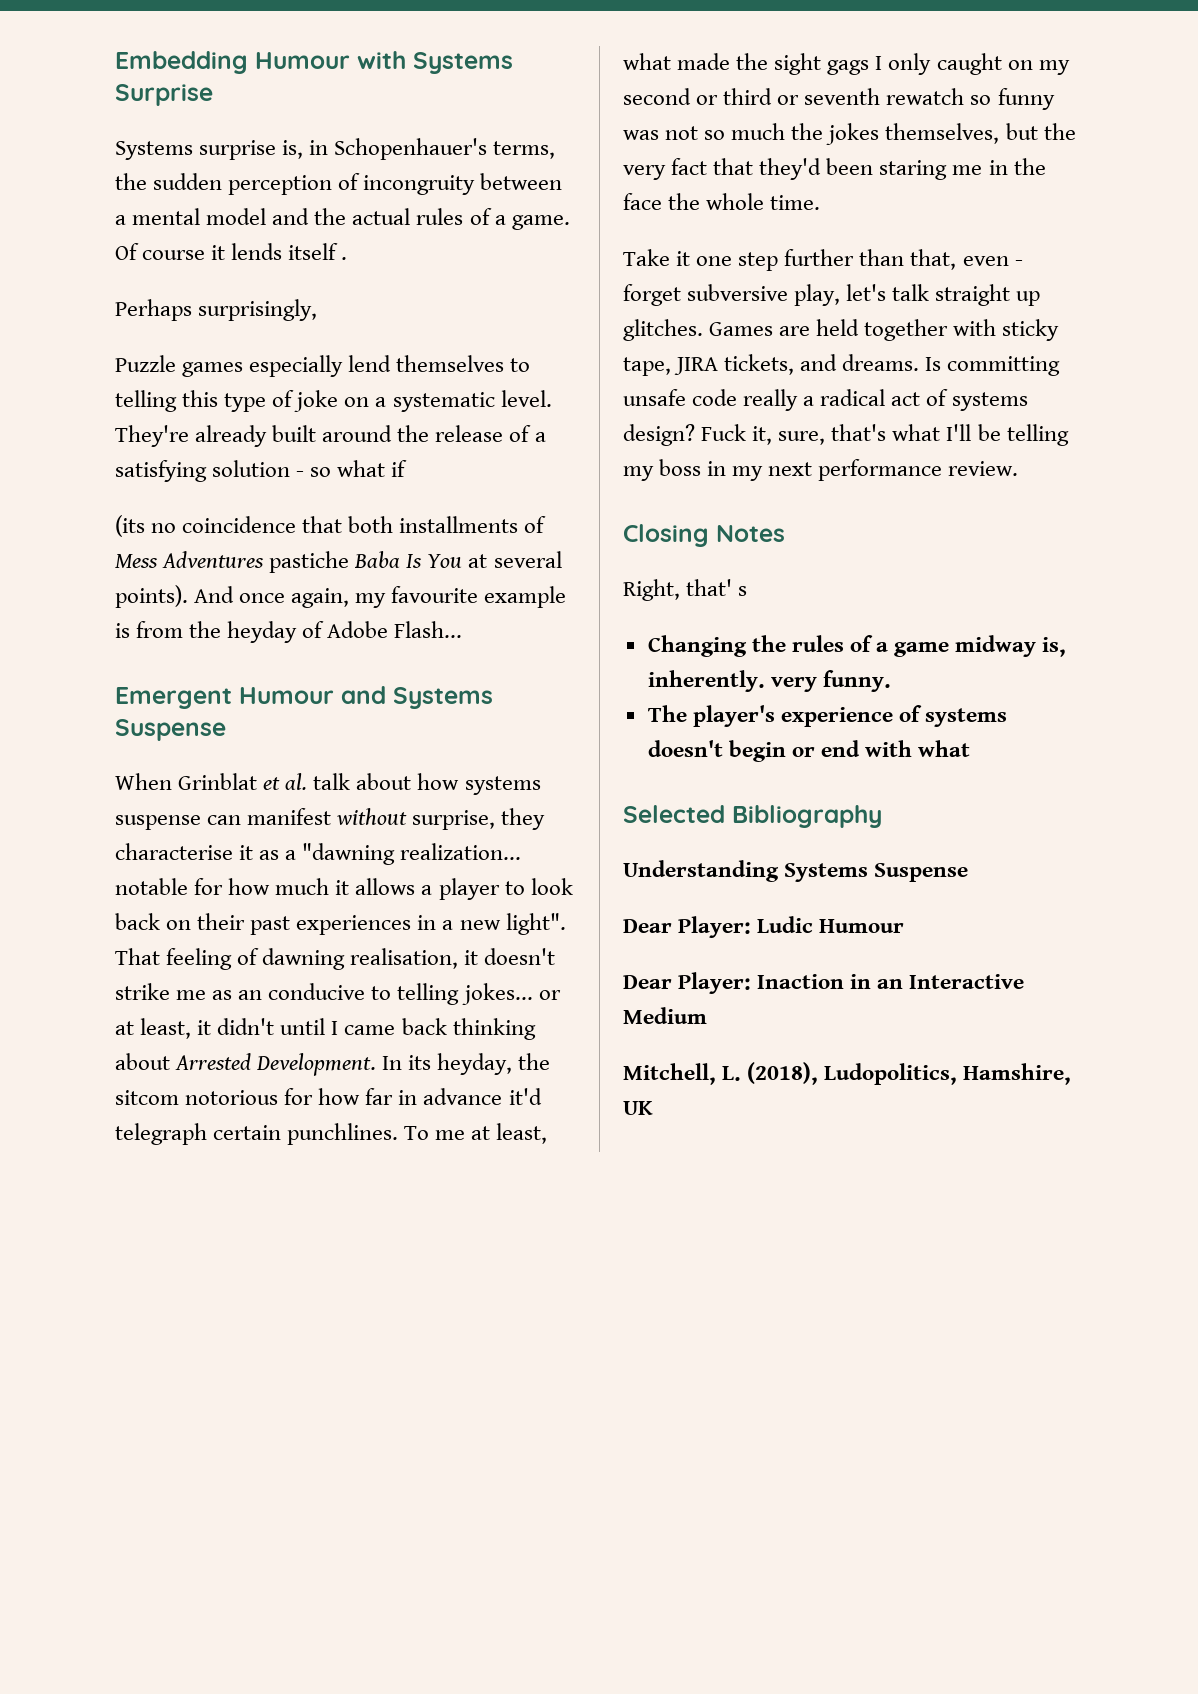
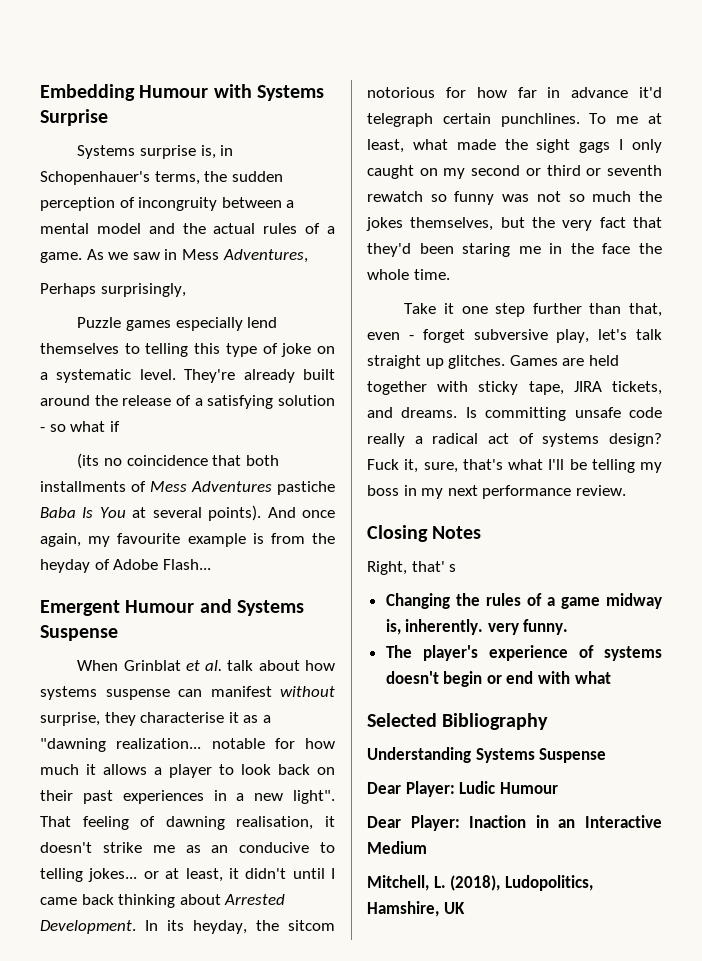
- Of course it lends itself .
+ As we saw in Mess Adventures,

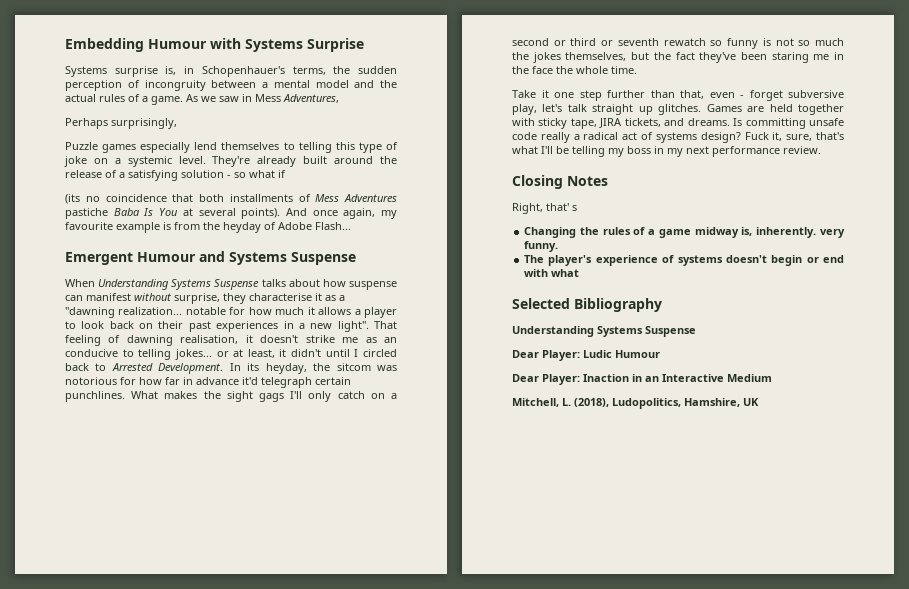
- Puzzle games especially lend themselves to telling this type of joke on a systematic level.
+ Puzzle games especially lend themselves to telling this type of joke on a systemic level.
- When Grinblat et al. talk about how systems suspense can manifest without surprise, they characterise it as a "dawning realization... notable for how much it allows a player to look back on their past experiences in a new light".
+ When Understanding Systems Suspense talks about how suspense can manifest without surprise, they characterise it as a "dawning realization... notable for how much it allows a player to look back on their past experiences in a new light".
- That feeling of dawning realisation, it doesn't strike me as an conducive to telling jokes... or at least, it didn't until I came back thinking about Arrested Development.
+ That feeling of dawning realisation, it doesn't strike me as an conducive to telling jokes... or at least, it didn't until I circled back to Arrested Development.
- In its heyday, the sitcom notorious for how far in advance it'd telegraph certain punchlines.
+ In its heyday, the sitcom was notorious for how far in advance it'd telegraph certain punchlines.
- To me at least, what made the sight gags I only caught on my second or third or seventh rewatch so funny was not so much the jokes themselves, but the very fact that they'd been staring me in the face the whole time.
+ What makes the sight gags I'll only catch on a second or third or seventh rewatch so funny is not so much the jokes themselves, but the fact they've been staring me in the face the whole time.

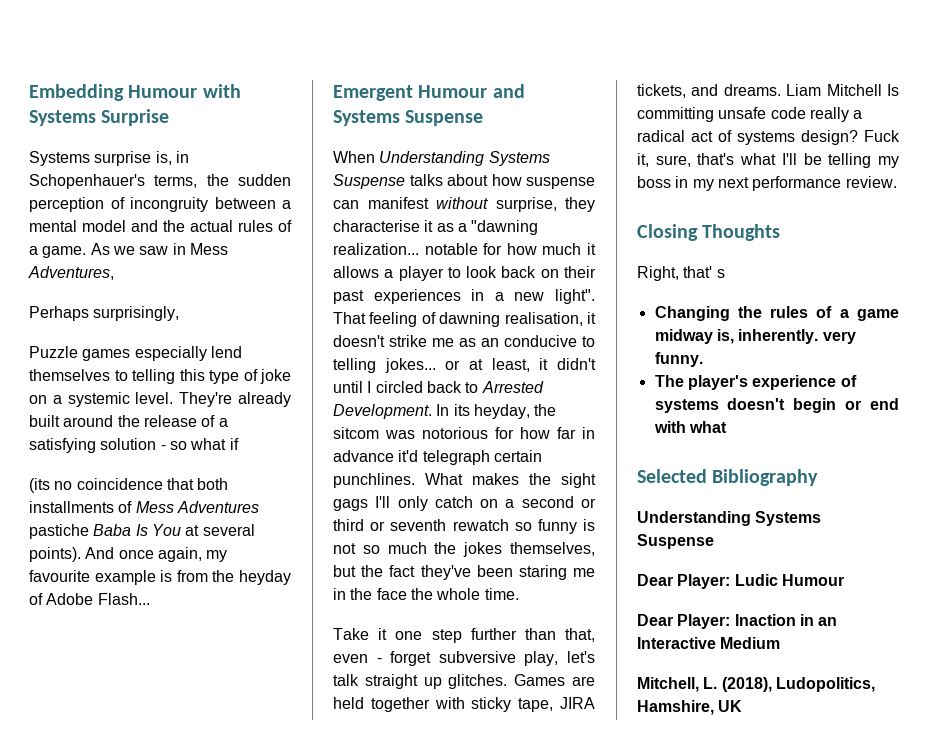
- Is committing unsafe code really a radical act of systems design?
+ Liam Mitchell Is committing unsafe code really a radical act of systems design?
- Closing Notes
+ Closing Thoughts

